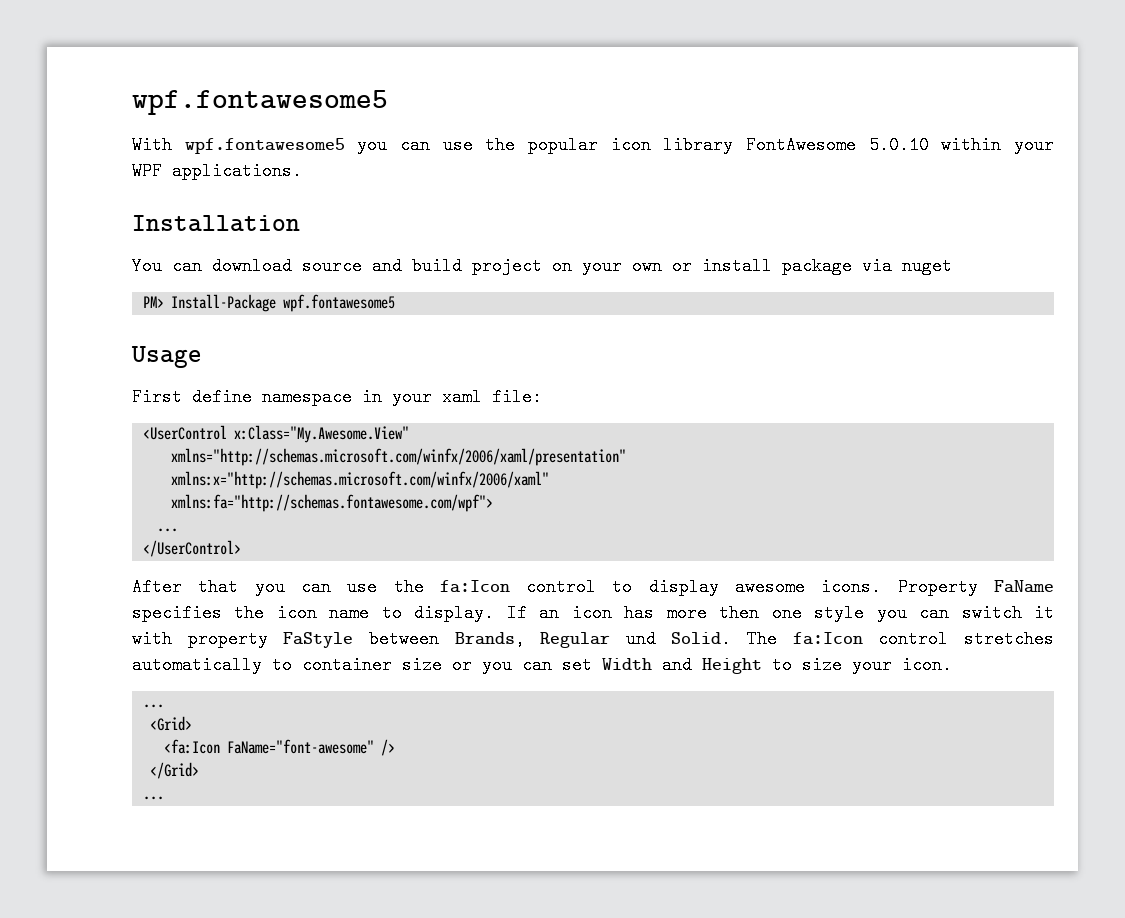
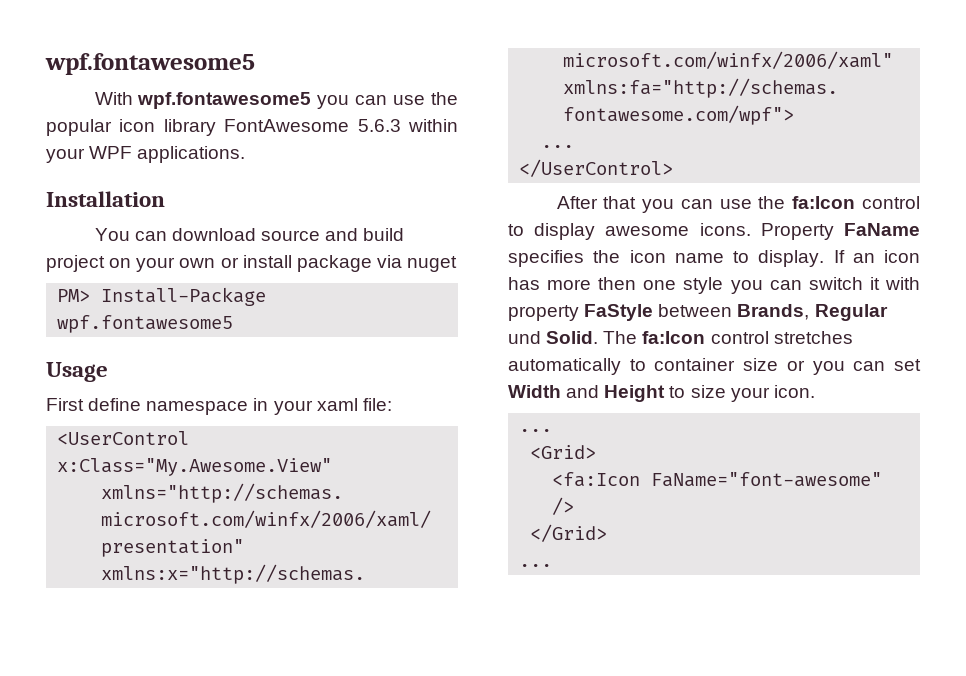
- With wpf.fontawesome5 you can use the popular icon library FontAwesome 5.0.10 within your WPF applications.
+ With wpf.fontawesome5 you can use the popular icon library FontAwesome 5.6.3 within your WPF applications.

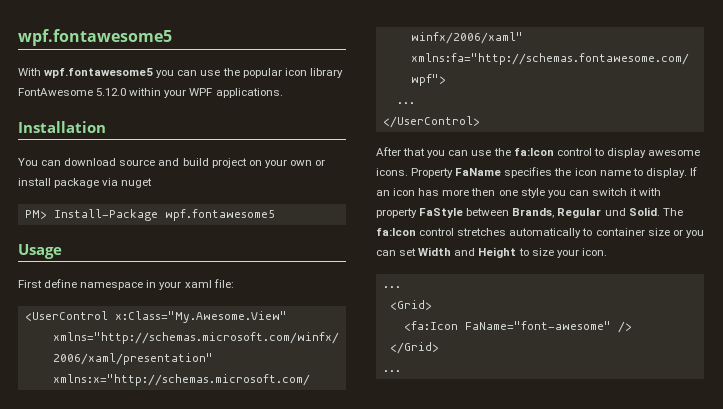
- With wpf.fontawesome5 you can use the popular icon library FontAwesome 5.6.3 within your WPF applications.
+ With wpf.fontawesome5 you can use the popular icon library FontAwesome 5.12.0 within your WPF applications.

